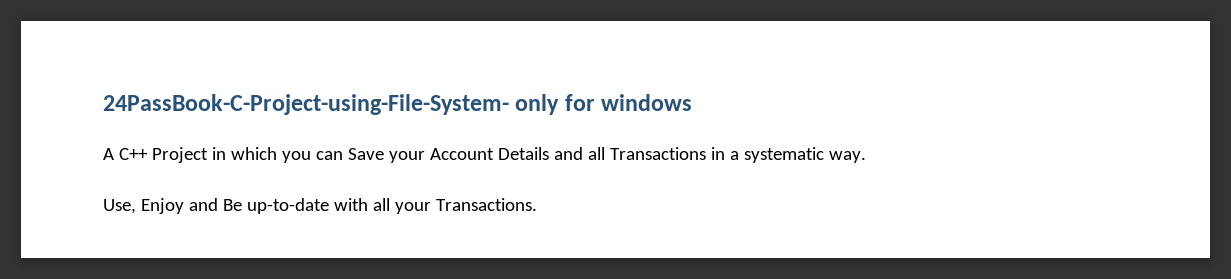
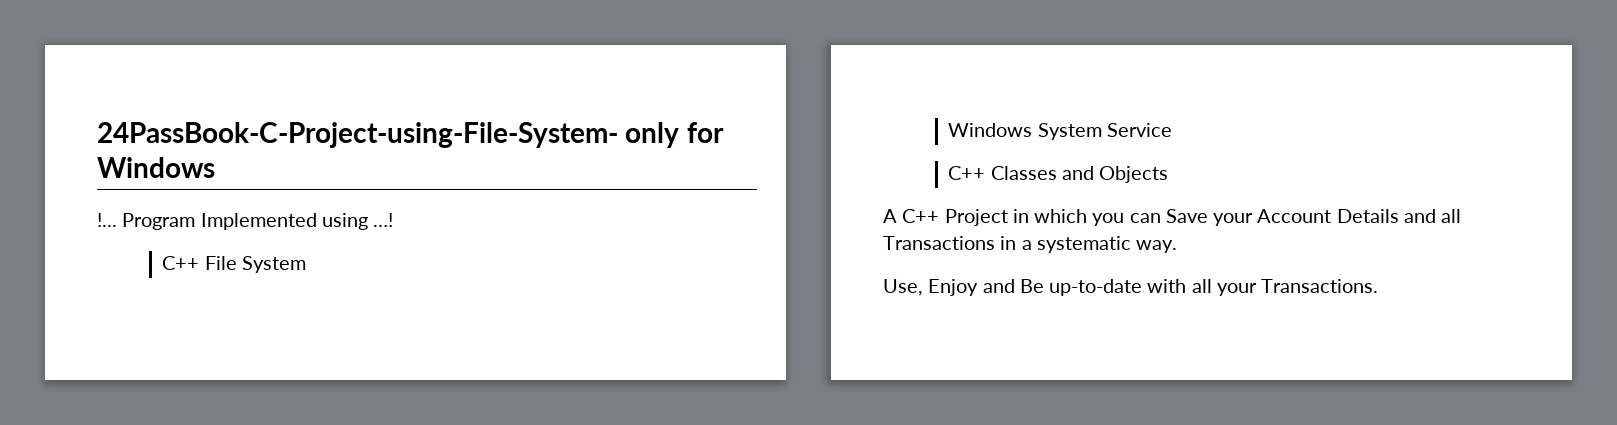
- 24PassBook-C-Project-using-File-System- only for windows
+ 24PassBook-C-Project-using-File-System- only for Windows
+ !... Program Implemented using …!
+ C++ File System
+ Windows System Service
+ C++ Classes and Objects

